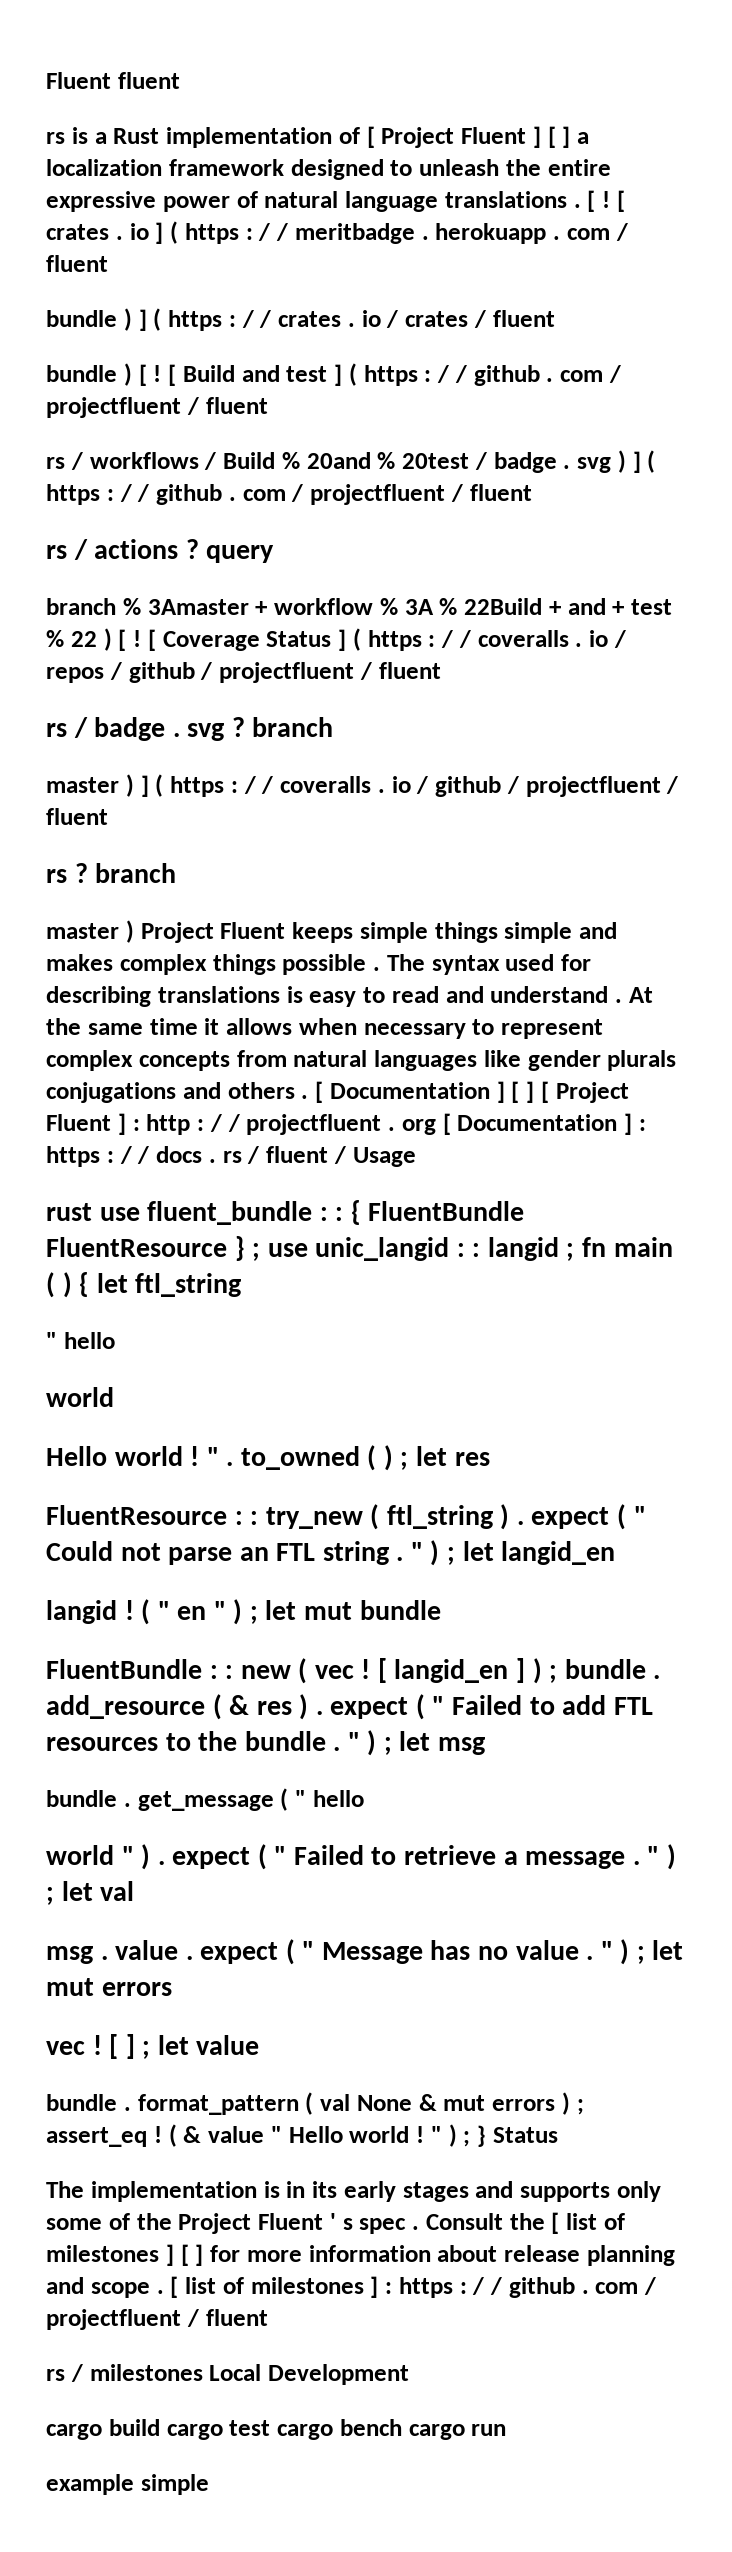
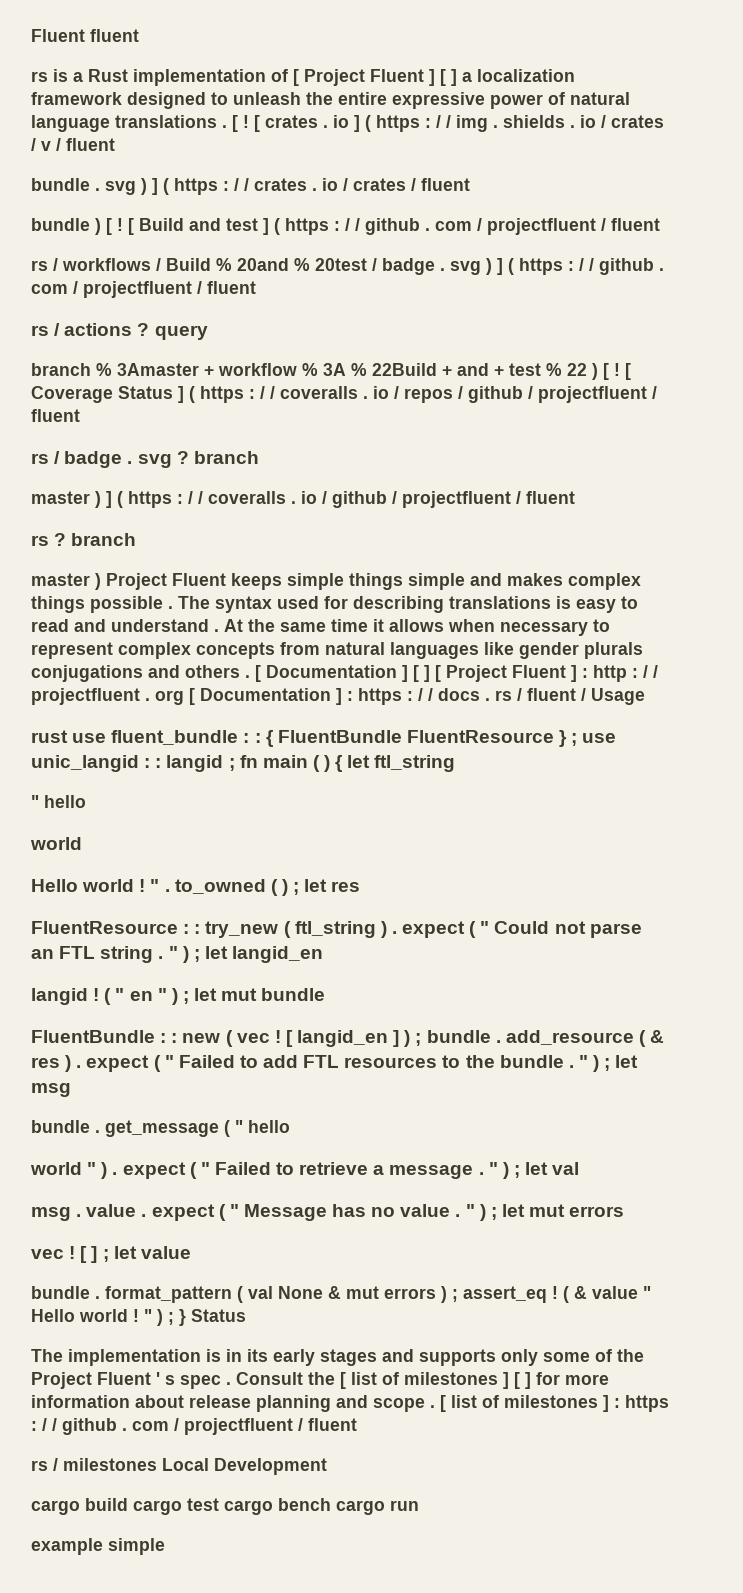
- [ crates . io ] ( https : / / meritbadge . herokuapp . com / fluent
- bundle ) ] ( https : / / crates . io / crates / fluent
+ [ crates . io ] ( https : / / img . shields . io / crates / v / fluent
+ bundle . svg ) ] ( https : / / crates . io / crates / fluent

